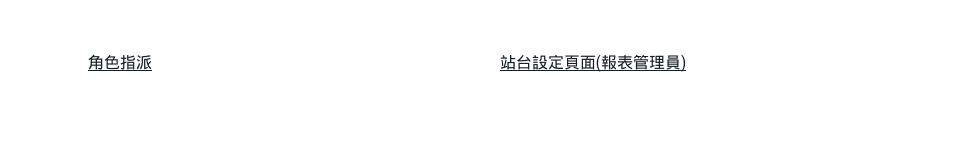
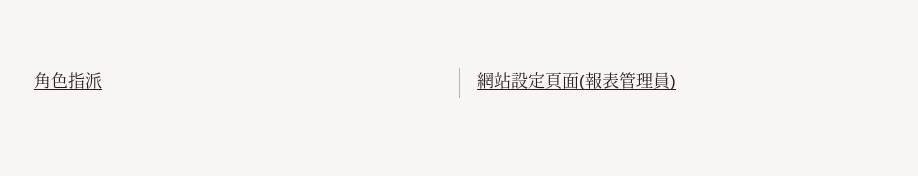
- 站台設定頁面(報表管理員)
+ 網站設定頁面(報表管理員)

